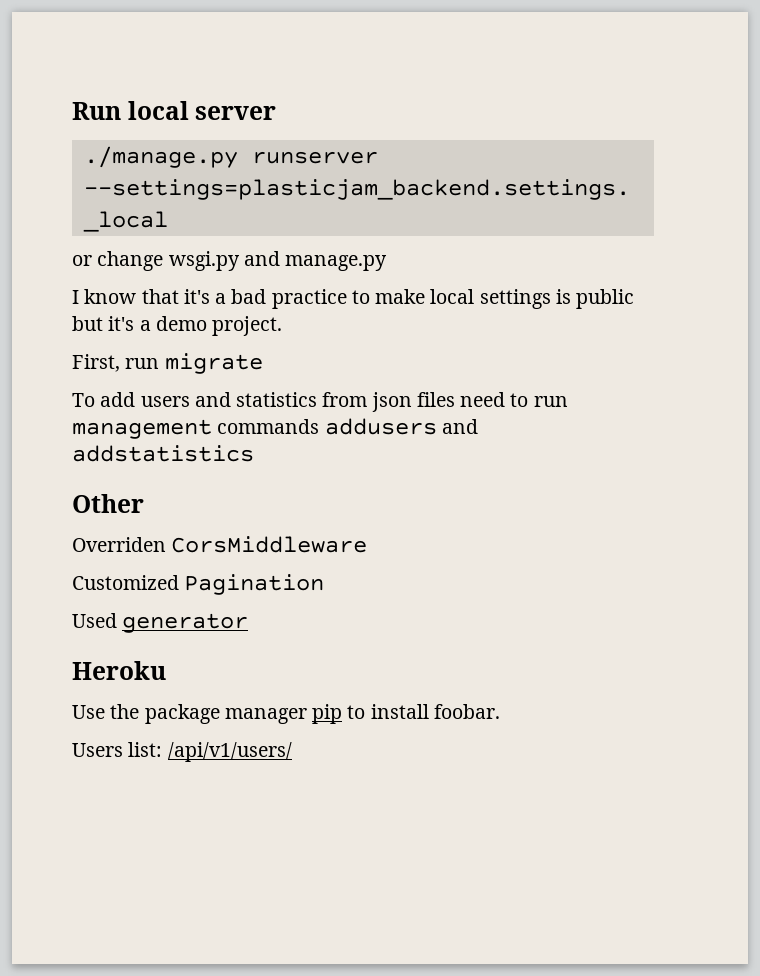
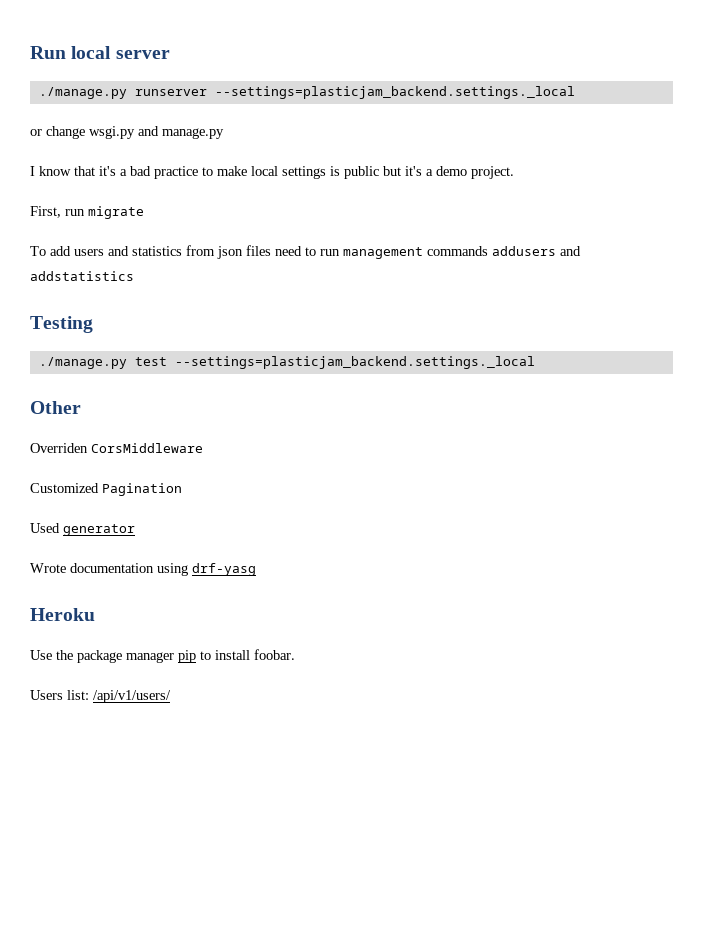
+ Testing
+ ./manage.py test --settings=plasticjam_backend.settings._local
+ Wrote documentation using drf-yasg

